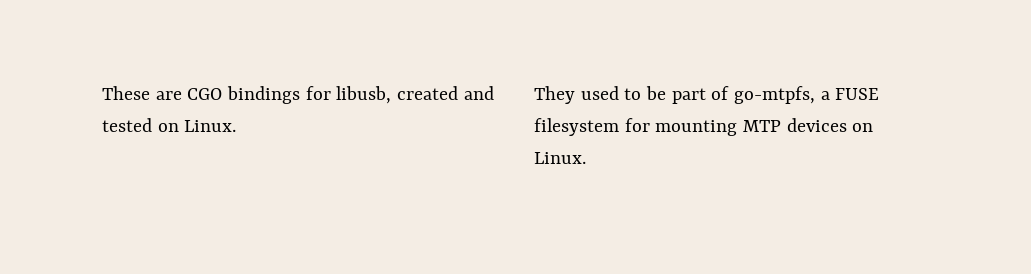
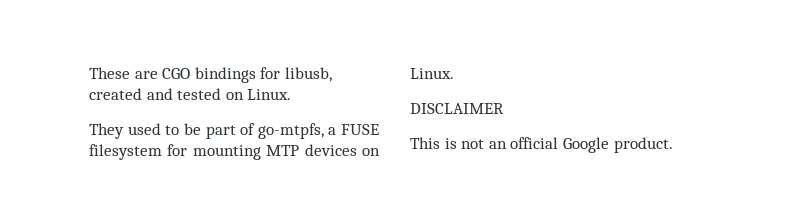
+ DISCLAIMER
+ This is not an official Google product.

